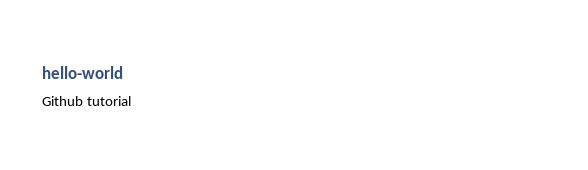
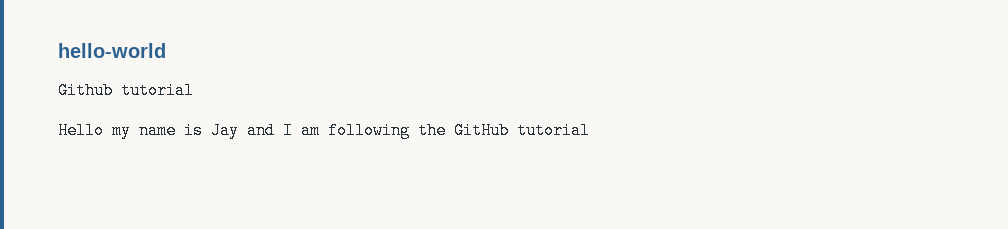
+ Hello my name is Jay and I am following the GitHub tutorial

